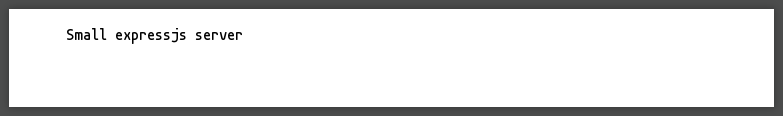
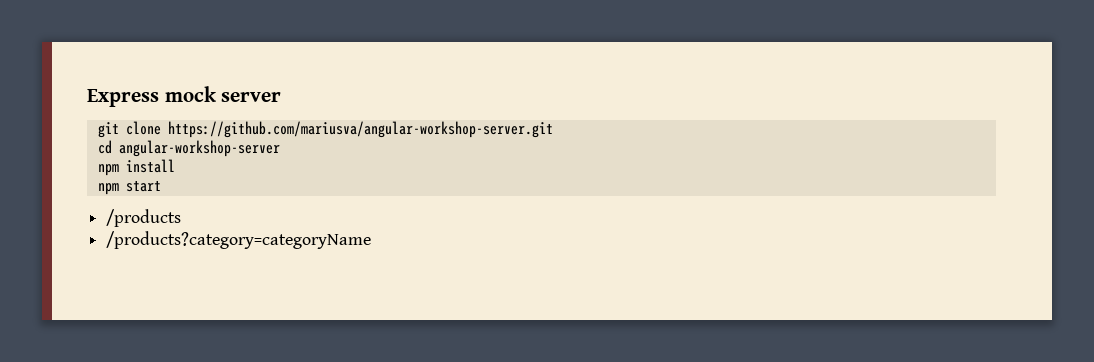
- Small expressjs server
+ Express mock server
+ git clone https://github.com/mariusva/angular-workshop-server.git
+ cd angular-workshop-server
+ npm install
+ npm start
+ /products
+ /products?category=categoryName

